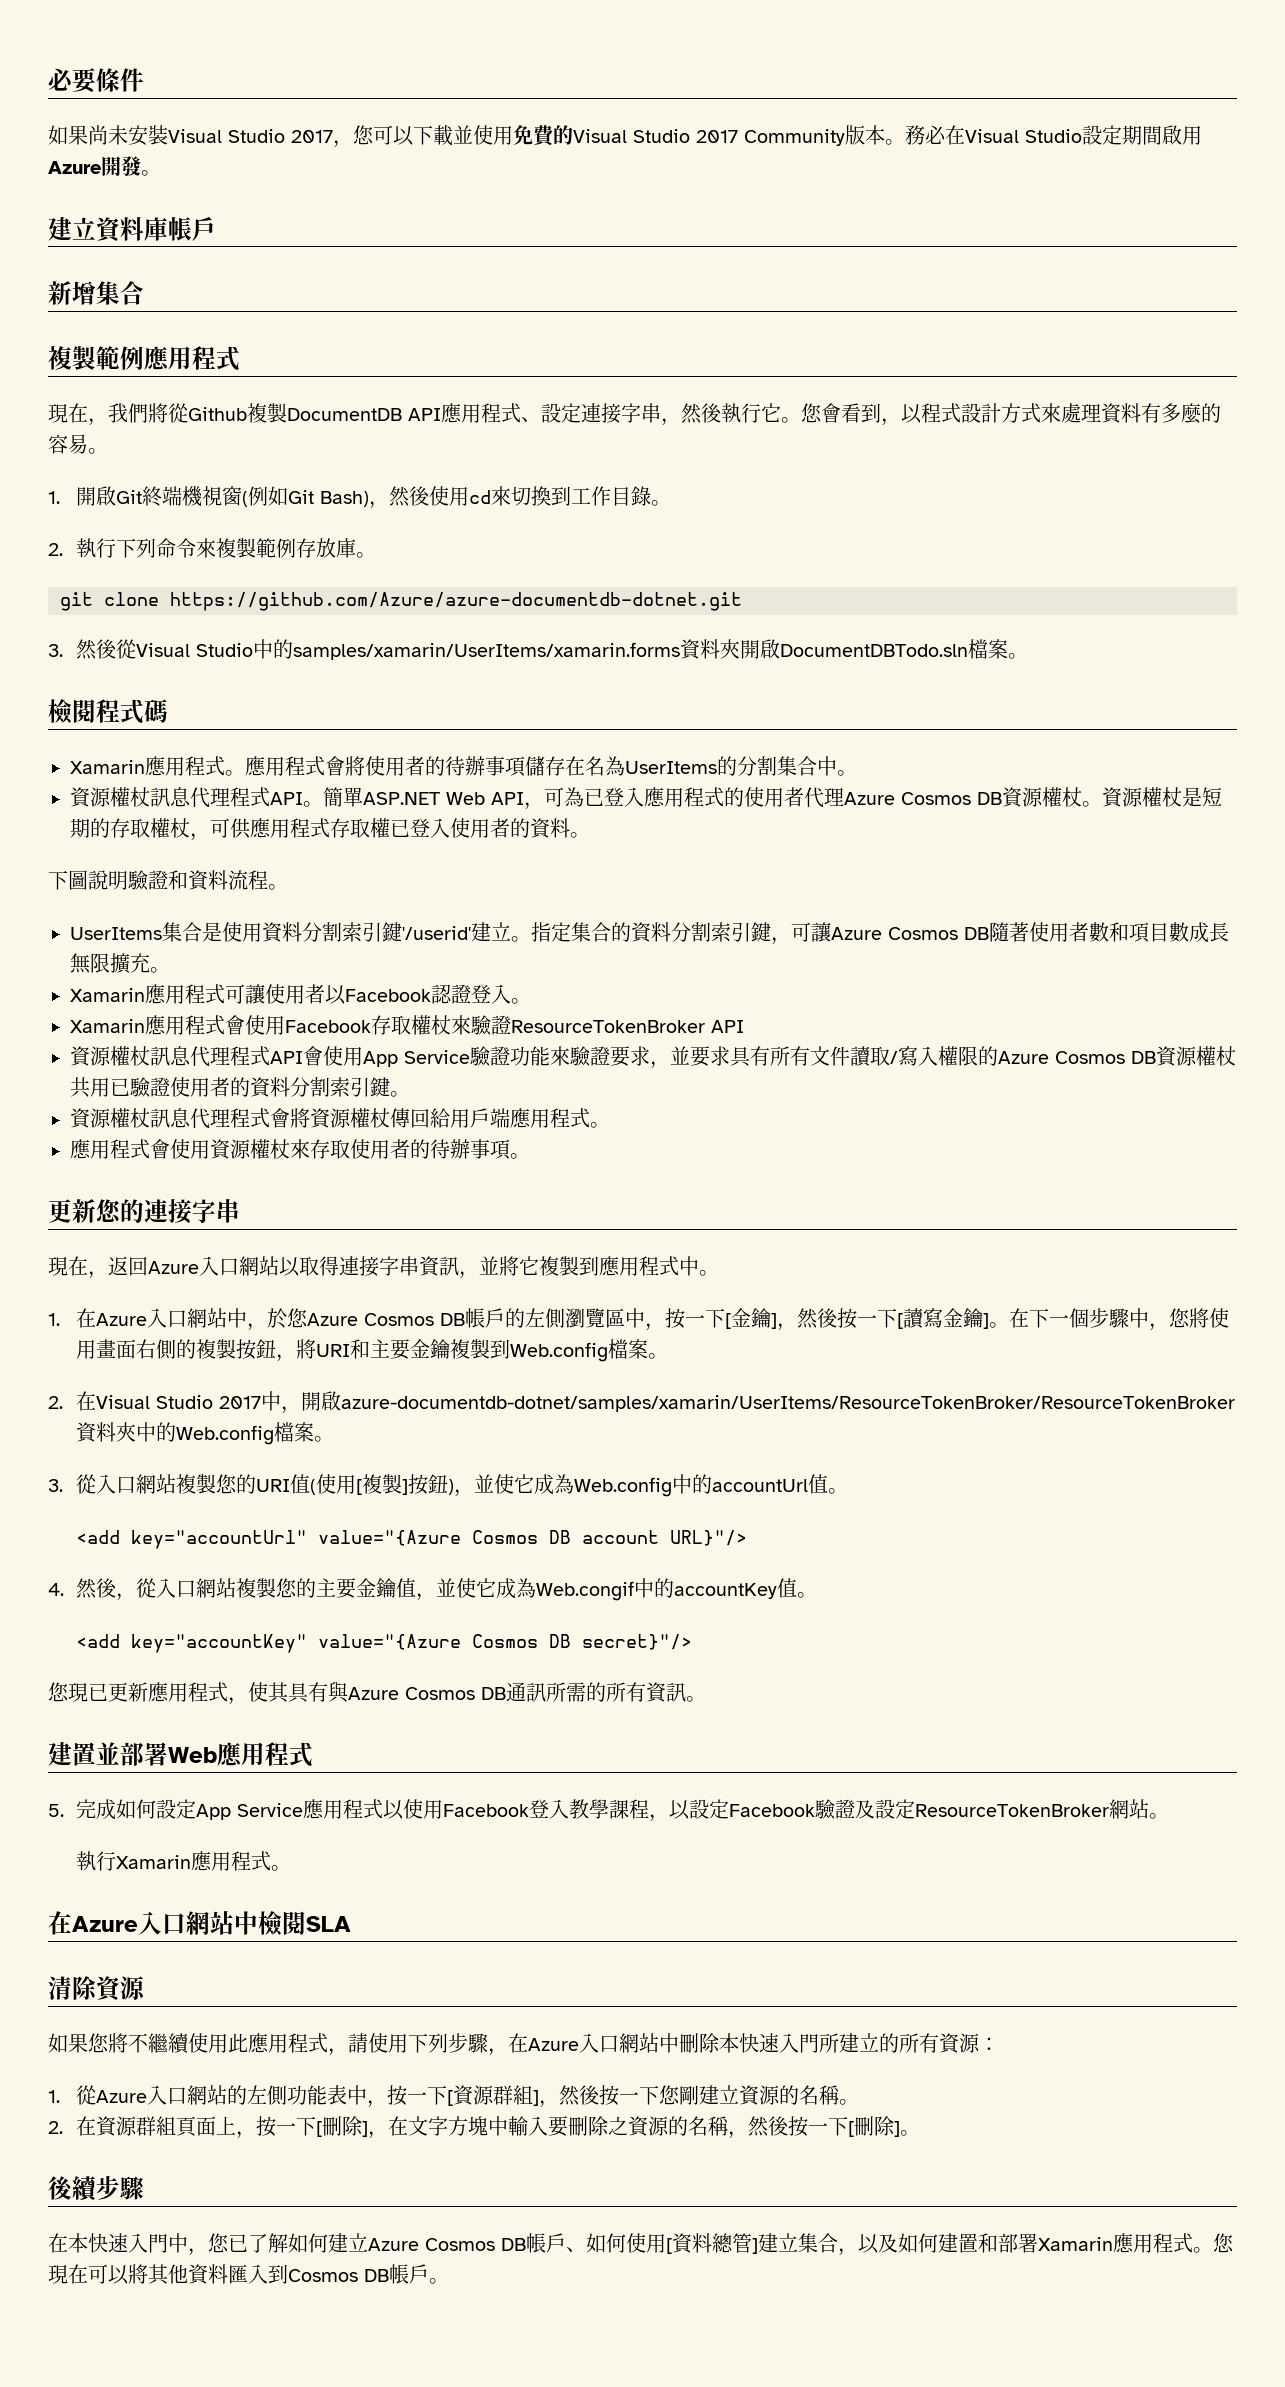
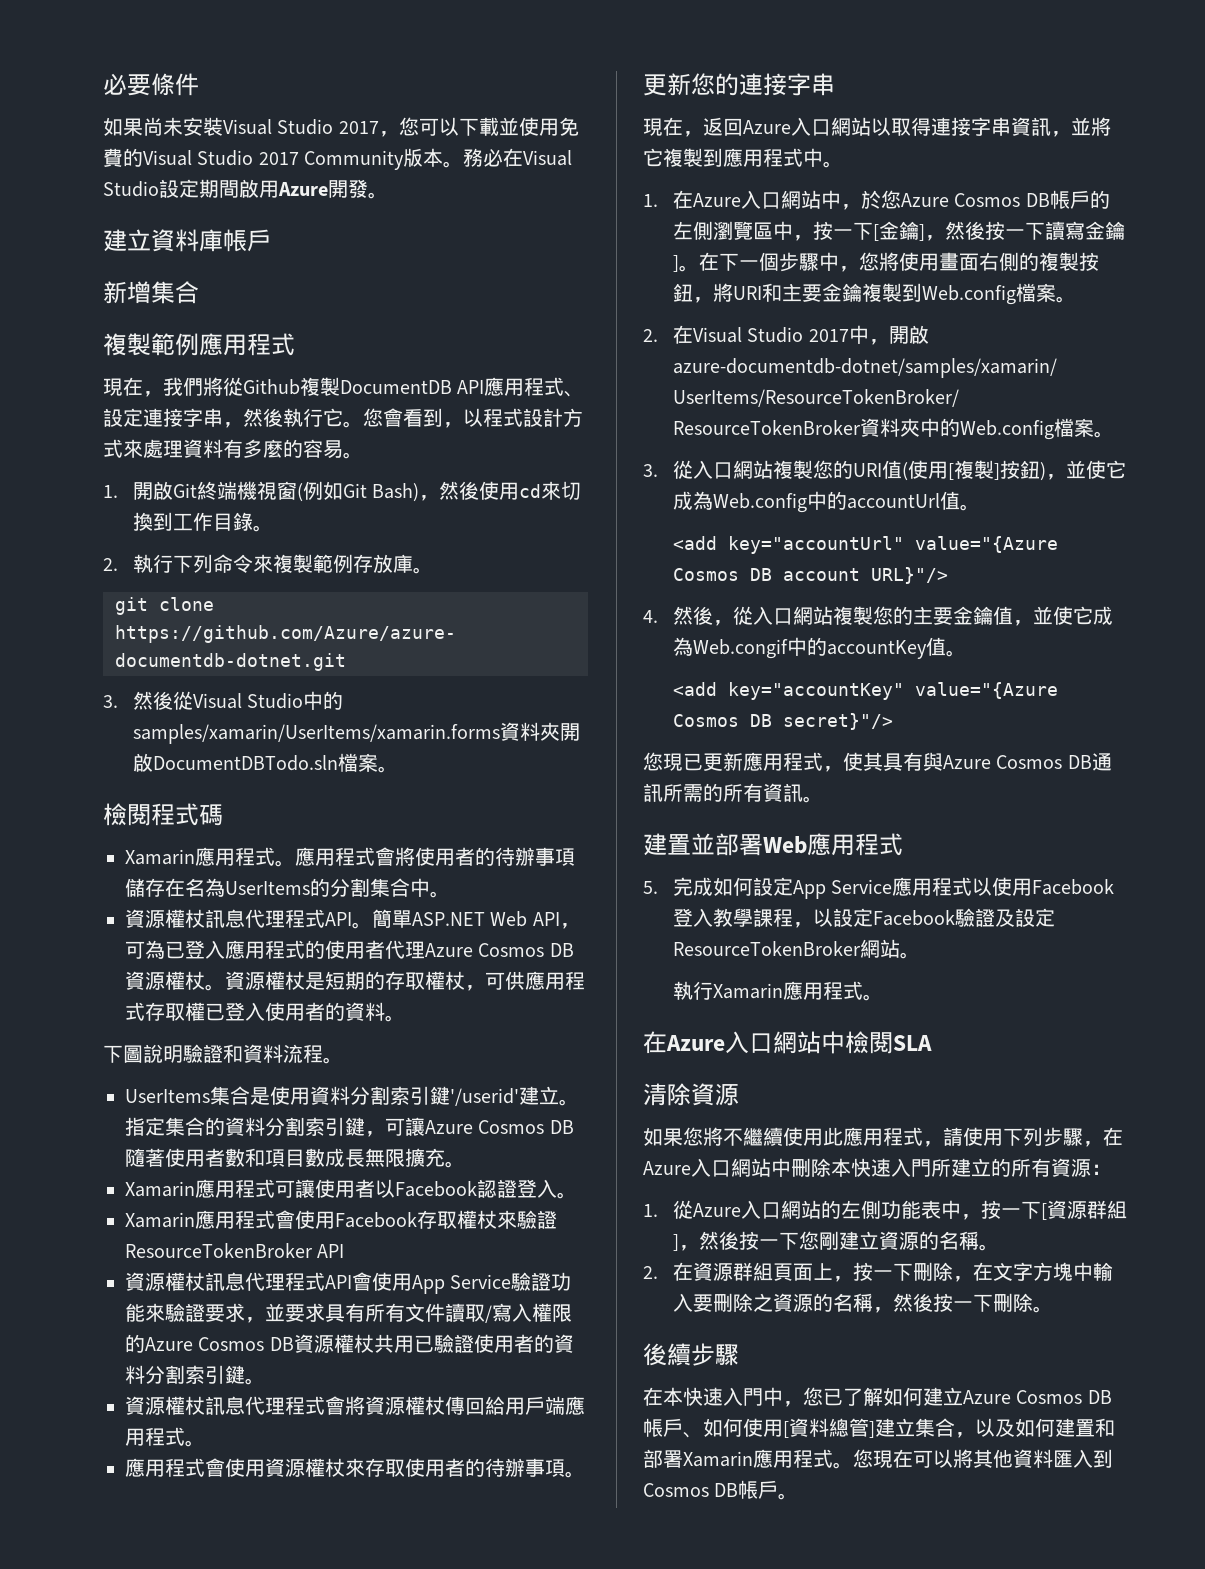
- 1.在Azure入口網站中，於您Azure Cosmos DB帳戶的左側瀏覽區中，按一下[金鑰]，然後按一下[讀寫金鑰]。
+ 1.在Azure入口網站中，於您Azure Cosmos DB帳戶的左側瀏覽區中，按一下[金鑰]，然後按一下讀寫金鑰]。
- 2.在資源群組頁面上，按一下[刪除]，在文字方塊中輸入要刪除之資源的名稱，然後按一下[刪除]。
+ 2.在資源群組頁面上，按一下刪除，在文字方塊中輸入要刪除之資源的名稱，然後按一下刪除。

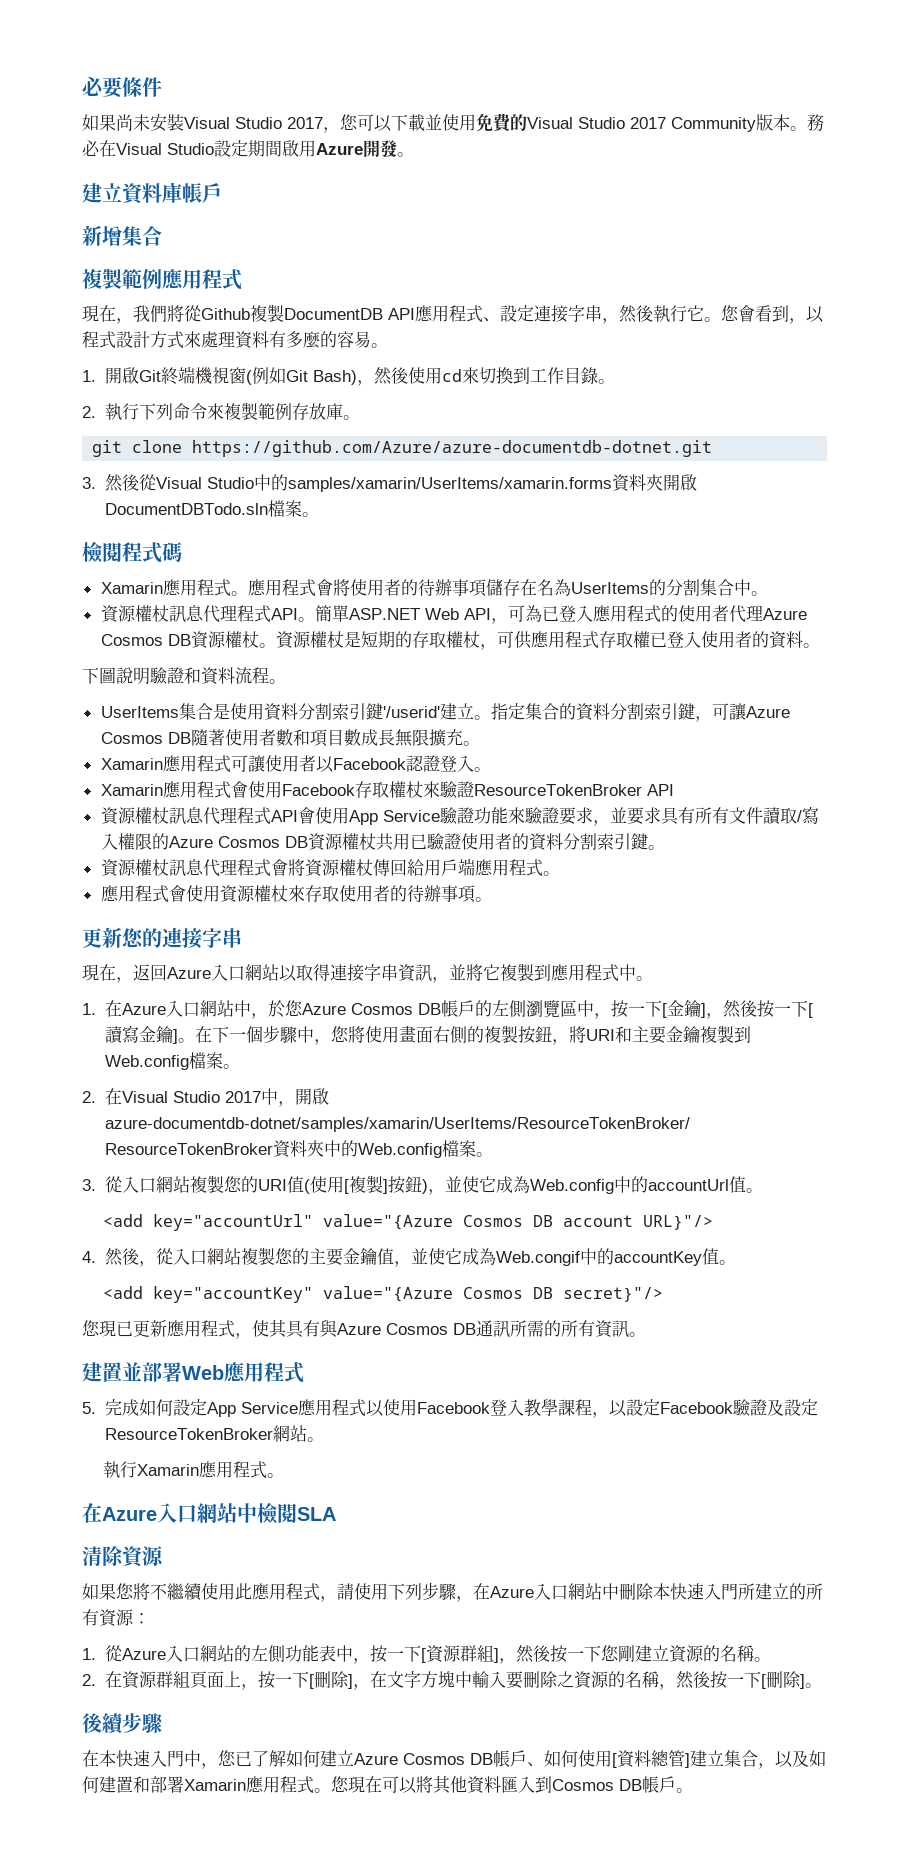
- 1.在Azure入口網站中，於您Azure Cosmos DB帳戶的左側瀏覽區中，按一下[金鑰]，然後按一下讀寫金鑰]。
+ 1.在Azure入口網站中，於您Azure Cosmos DB帳戶的左側瀏覽區中，按一下[金鑰]，然後按一下[讀寫金鑰]。
- 2.在資源群組頁面上，按一下刪除，在文字方塊中輸入要刪除之資源的名稱，然後按一下刪除。
+ 2.在資源群組頁面上，按一下[刪除]，在文字方塊中輸入要刪除之資源的名稱，然後按一下[刪除]。

